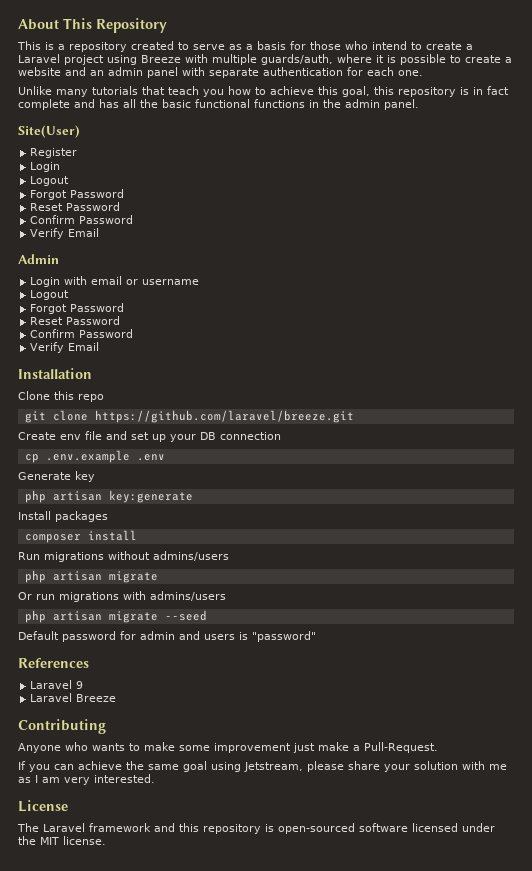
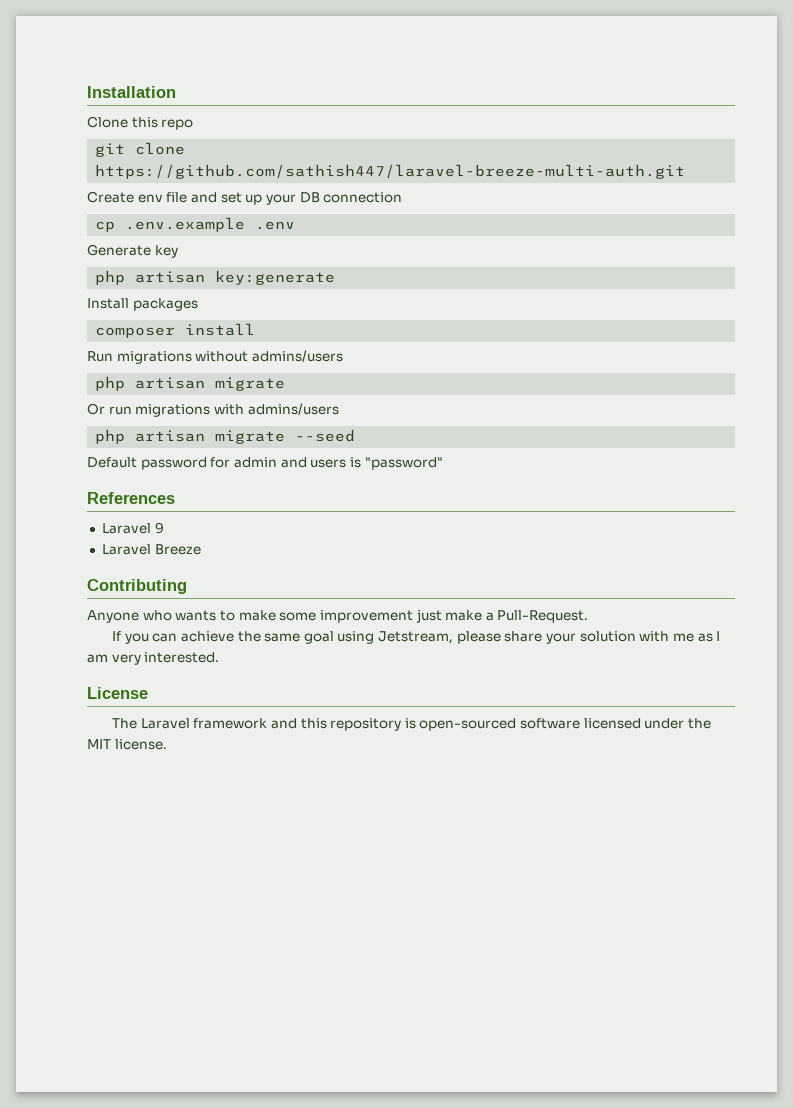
- About This Repository
- This is a repository created to serve as a basis for those who intend to create a Laravel project using Breeze with multiple guards/auth, where it is possible to create a website and an admin panel with separate authentication for each one.
- Unlike many tutorials that teach you how to achieve this goal, this repository is in fact complete and has all the basic functional functions in the admin panel.
- Site(User)
- Register
- Login
- Logout
- Forgot Password
- Reset Password
- Confirm Password
- Verify Email
- Admin
- Login with email or username
- Logout
- Forgot Password
- Reset Password
- Confirm Password
- Verify Email
- git clone https://github.com/laravel/breeze.git
+ git clone https://github.com/sathish447/laravel-breeze-multi-auth.git

